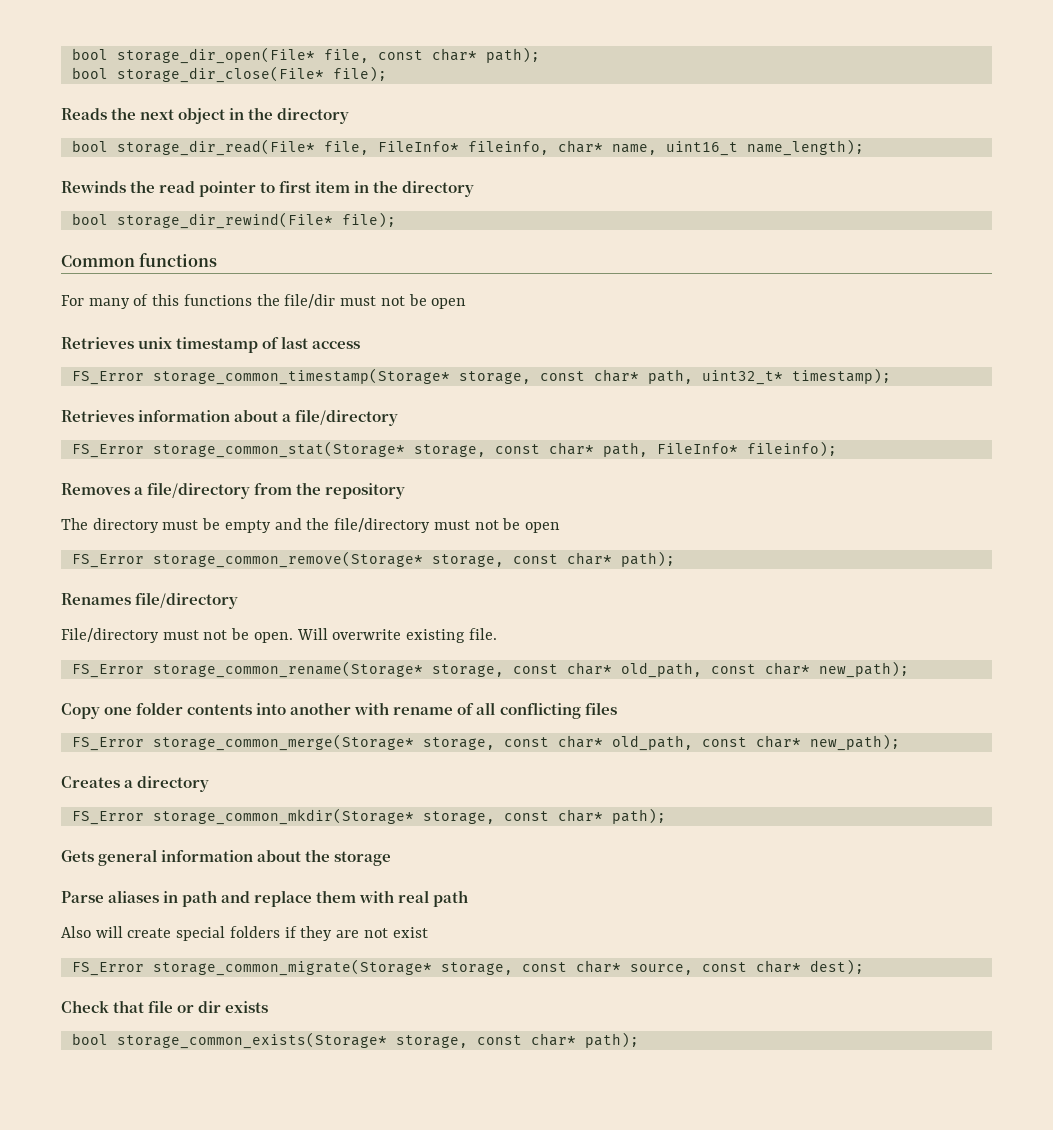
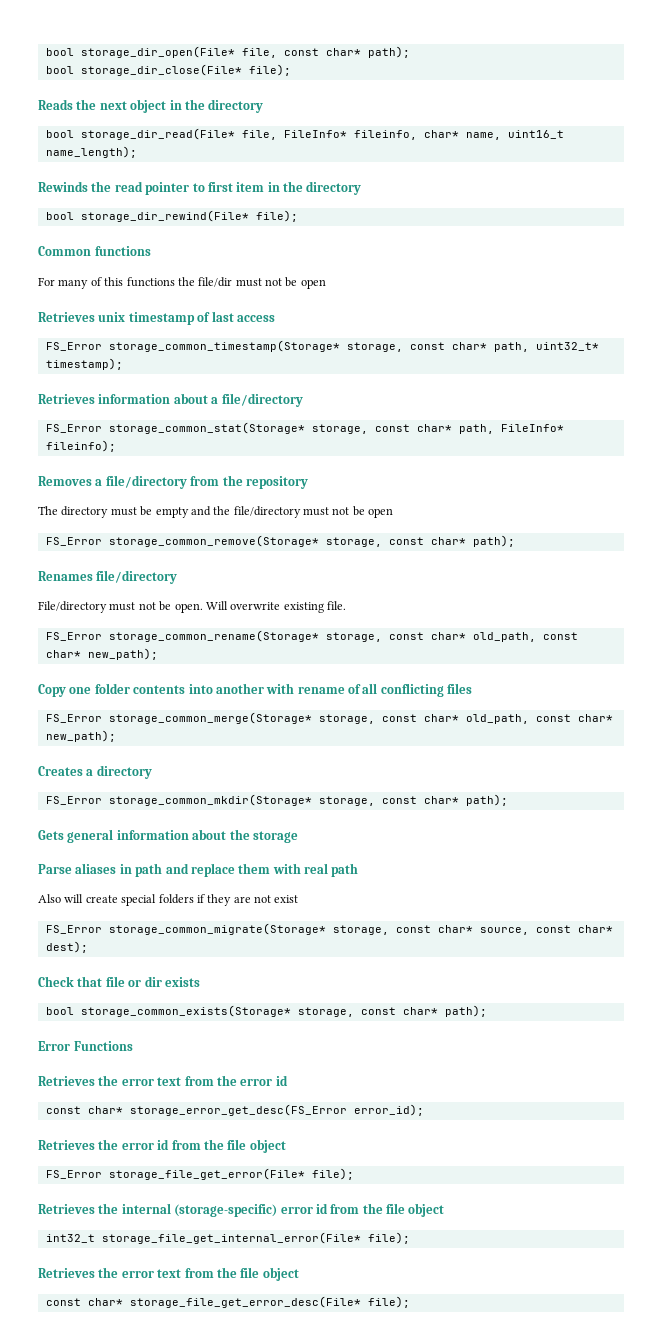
+ Error Functions
+ Retrieves the error text from the error id
+ const char* storage_error_get_desc(FS_Error error_id);
+ Retrieves the error id from the file object
+ FS_Error storage_file_get_error(File* file);
+ Retrieves the internal (storage-specific) error id from the file object
+ int32_t storage_file_get_internal_error(File* file);
+ Retrieves the error text from the file object
+ const char* storage_file_get_error_desc(File* file);

